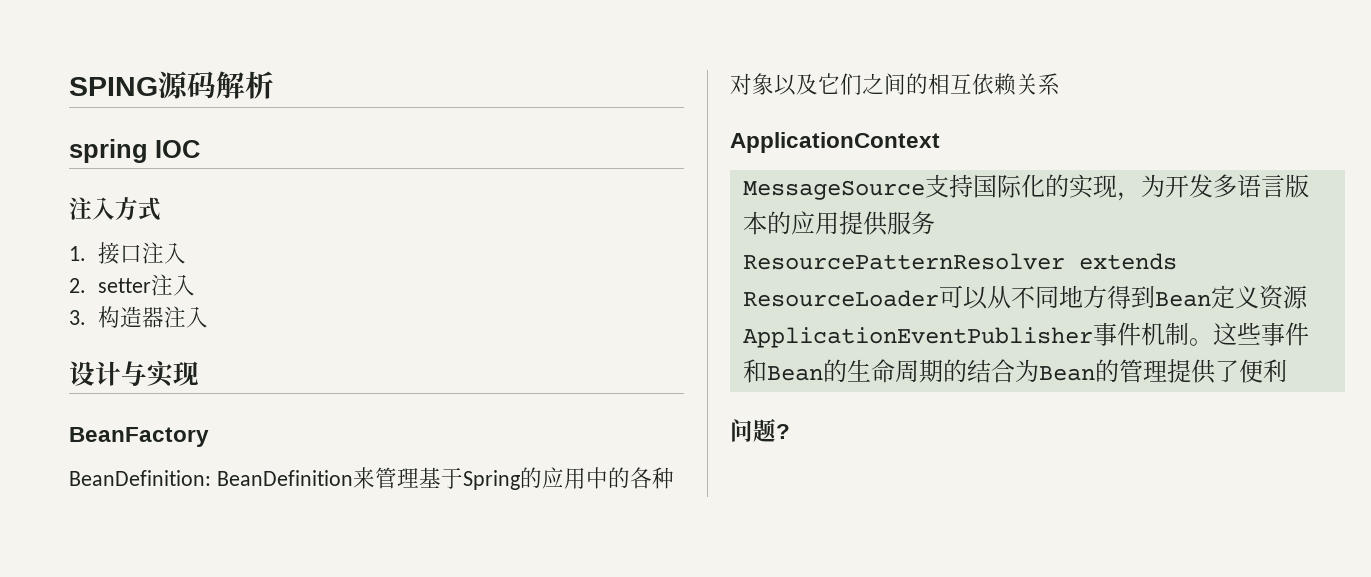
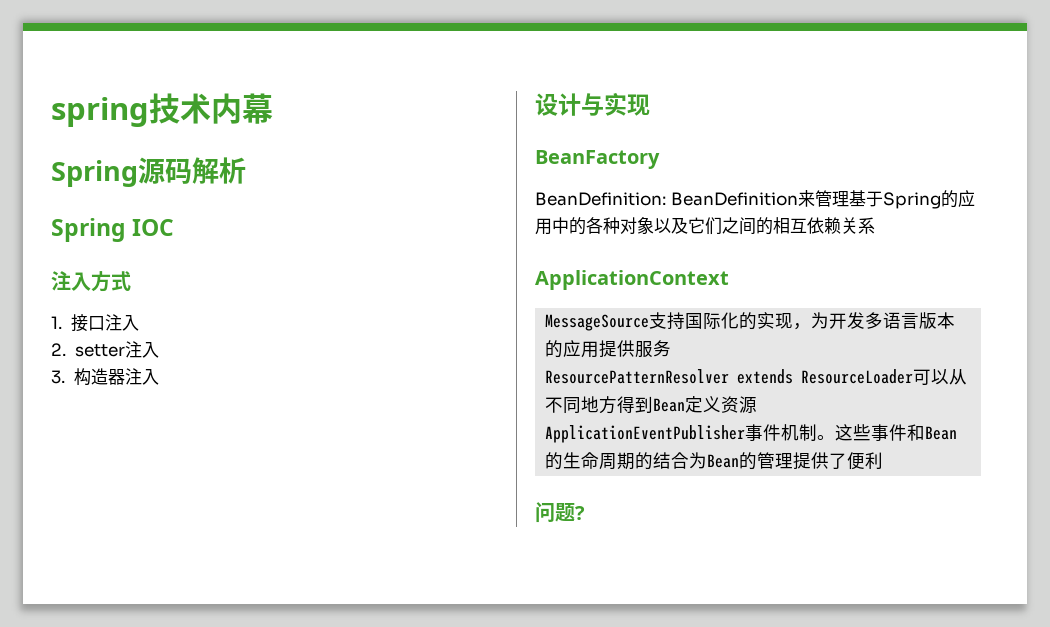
- SPING源码解析
+ spring技术内幕
+ Spring源码解析
- spring IOC
+ Spring IOC

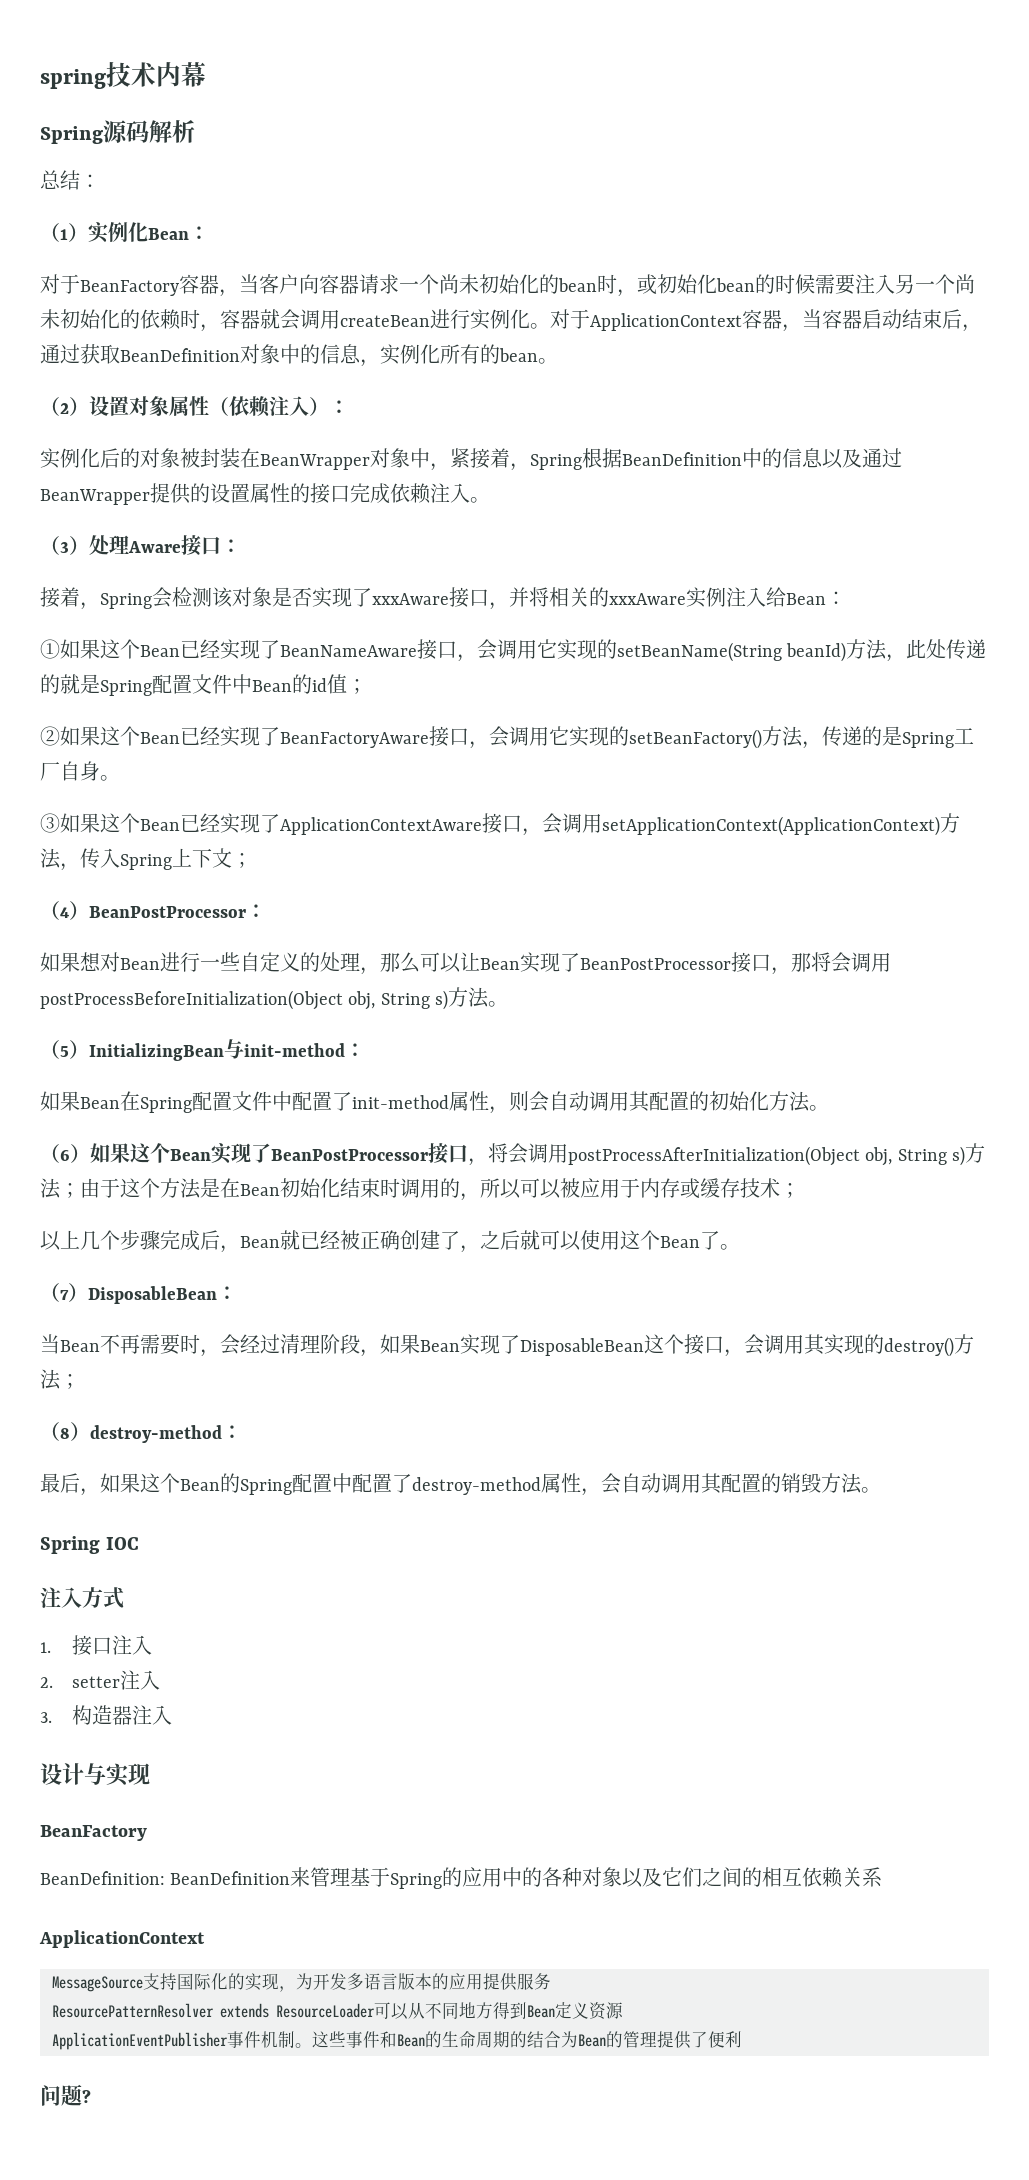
+ 总结：
+ （1）实例化Bean：
+ 对于BeanFactory容器，当客户向容器请求一个尚未初始化的bean时，或初始化bean的时候需要注入另一个尚未初始化的依赖时，容器就会调用createBean进行实例化。对于ApplicationContext容器，当容器启动结束后，通过获取BeanDefinition对象中的信息，实例化所有的bean。
+ （2）设置对象属性（依赖注入）：
+ 实例化后的对象被封装在BeanWrapper对象中，紧接着，Spring根据BeanDefinition中的信息以及通过BeanWrapper提供的设置属性的接口完成依赖注入。
+ （3）处理Aware接口：
+ 接着，Spring会检测该对象是否实现了xxxAware接口，并将相关的xxxAware实例注入给Bean：
+ ①如果这个Bean已经实现了BeanNameAware接口，会调用它实现的setBeanName(String beanId)方法，此处传递的就是Spring配置文件中Bean的id值；
+ ②如果这个Bean已经实现了BeanFactoryAware接口，会调用它实现的setBeanFactory()方法，传递的是Spring工厂自身。
+ ③如果这个Bean已经实现了ApplicationContextAware接口，会调用setApplicationContext(ApplicationContext)方法，传入Spring上下文；
+ （4）BeanPostProcessor：
+ 如果想对Bean进行一些自定义的处理，那么可以让Bean实现了BeanPostProcessor接口，那将会调用postProcessBeforeInitialization(Object obj, String s)方法。
+ （5）InitializingBean与init-method：
+ 如果Bean在Spring配置文件中配置了init-method属性，则会自动调用其配置的初始化方法。
+ （6）如果这个Bean实现了BeanPostProcessor接口，将会调用postProcessAfterInitialization(Object obj, String s)方法；由于这个方法是在Bean初始化结束时调用的，所以可以被应用于内存或缓存技术；
+ 以上几个步骤完成后，Bean就已经被正确创建了，之后就可以使用这个Bean了。
+ （7）DisposableBean：
+ 当Bean不再需要时，会经过清理阶段，如果Bean实现了DisposableBean这个接口，会调用其实现的destroy()方法；
+ （8）destroy-method：
+ 最后，如果这个Bean的Spring配置中配置了destroy-method属性，会自动调用其配置的销毁方法。

